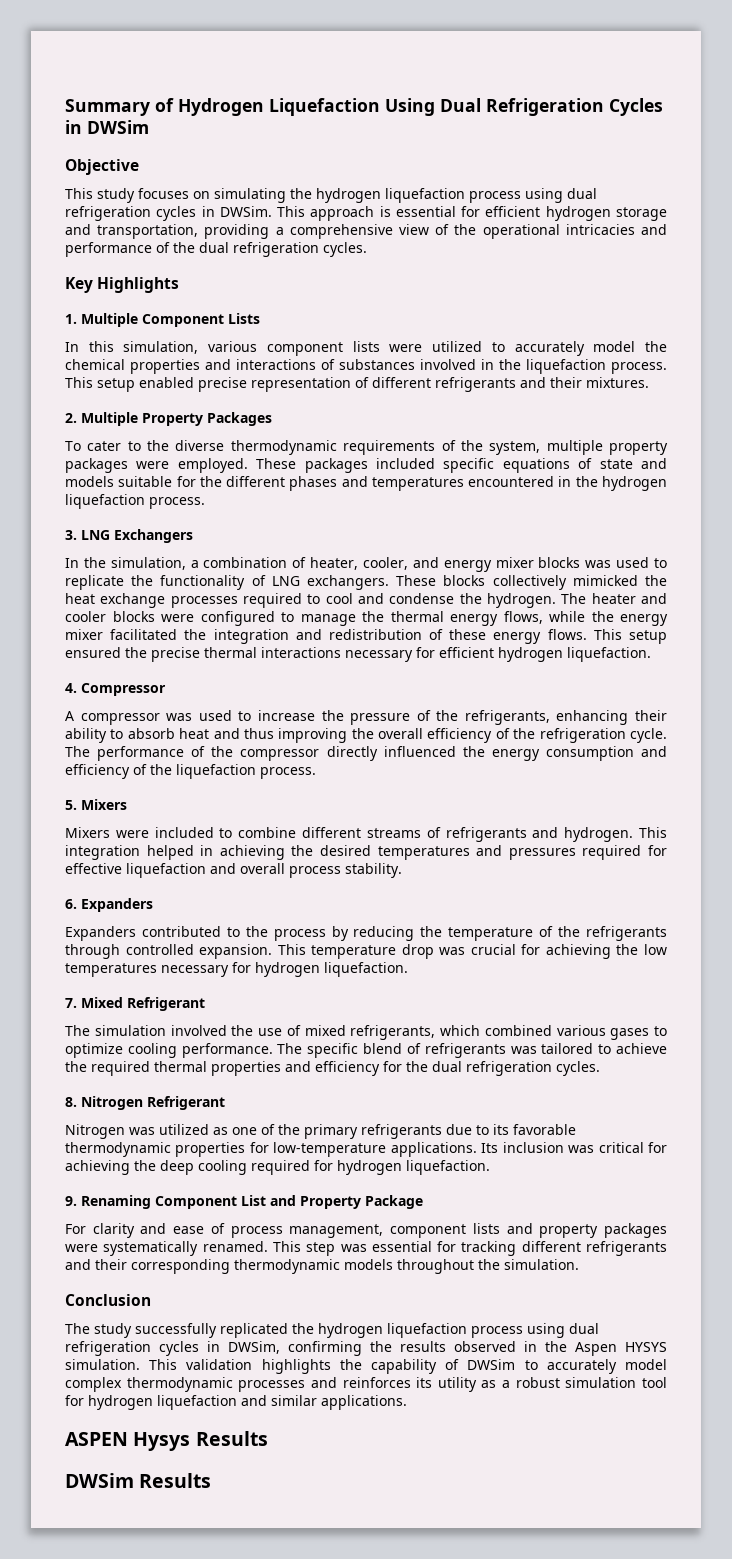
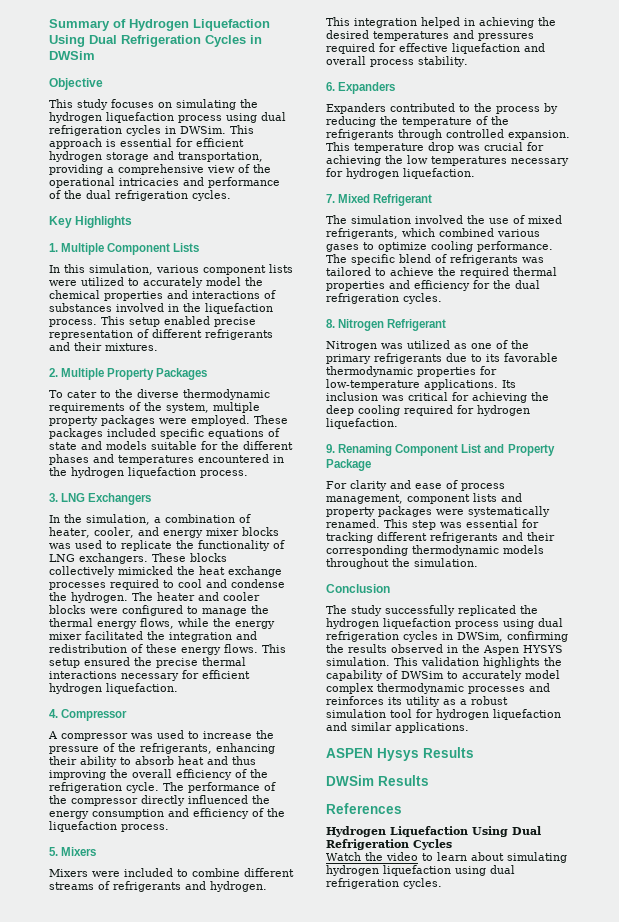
+ References
+ Hydrogen Liquefaction Using Dual Refrigeration Cycles
+ Watch the video to learn about simulating hydrogen liquefaction using dual refrigeration cycles.

